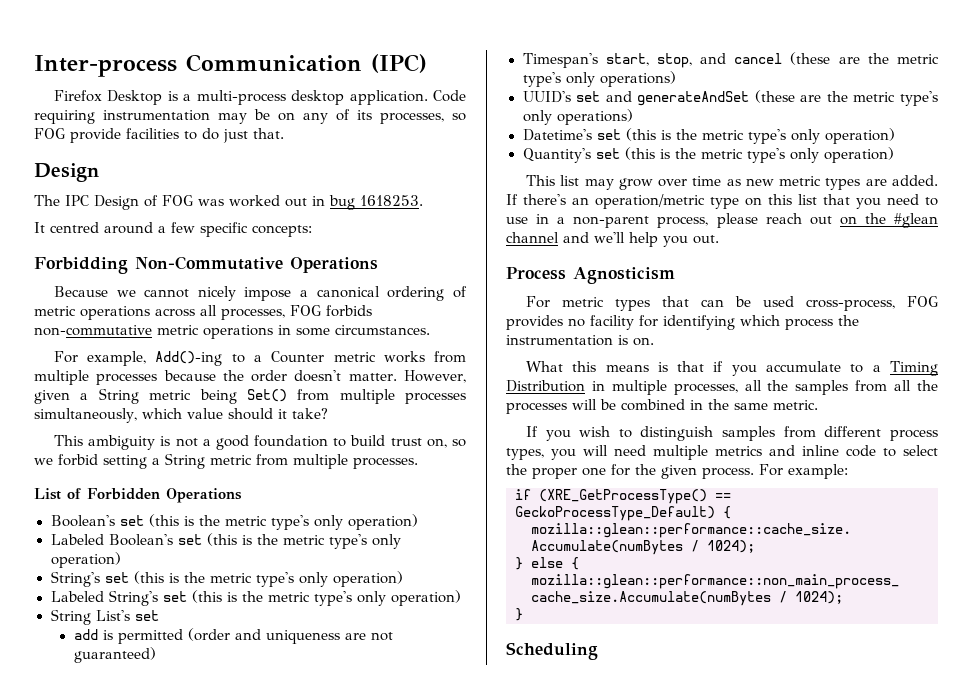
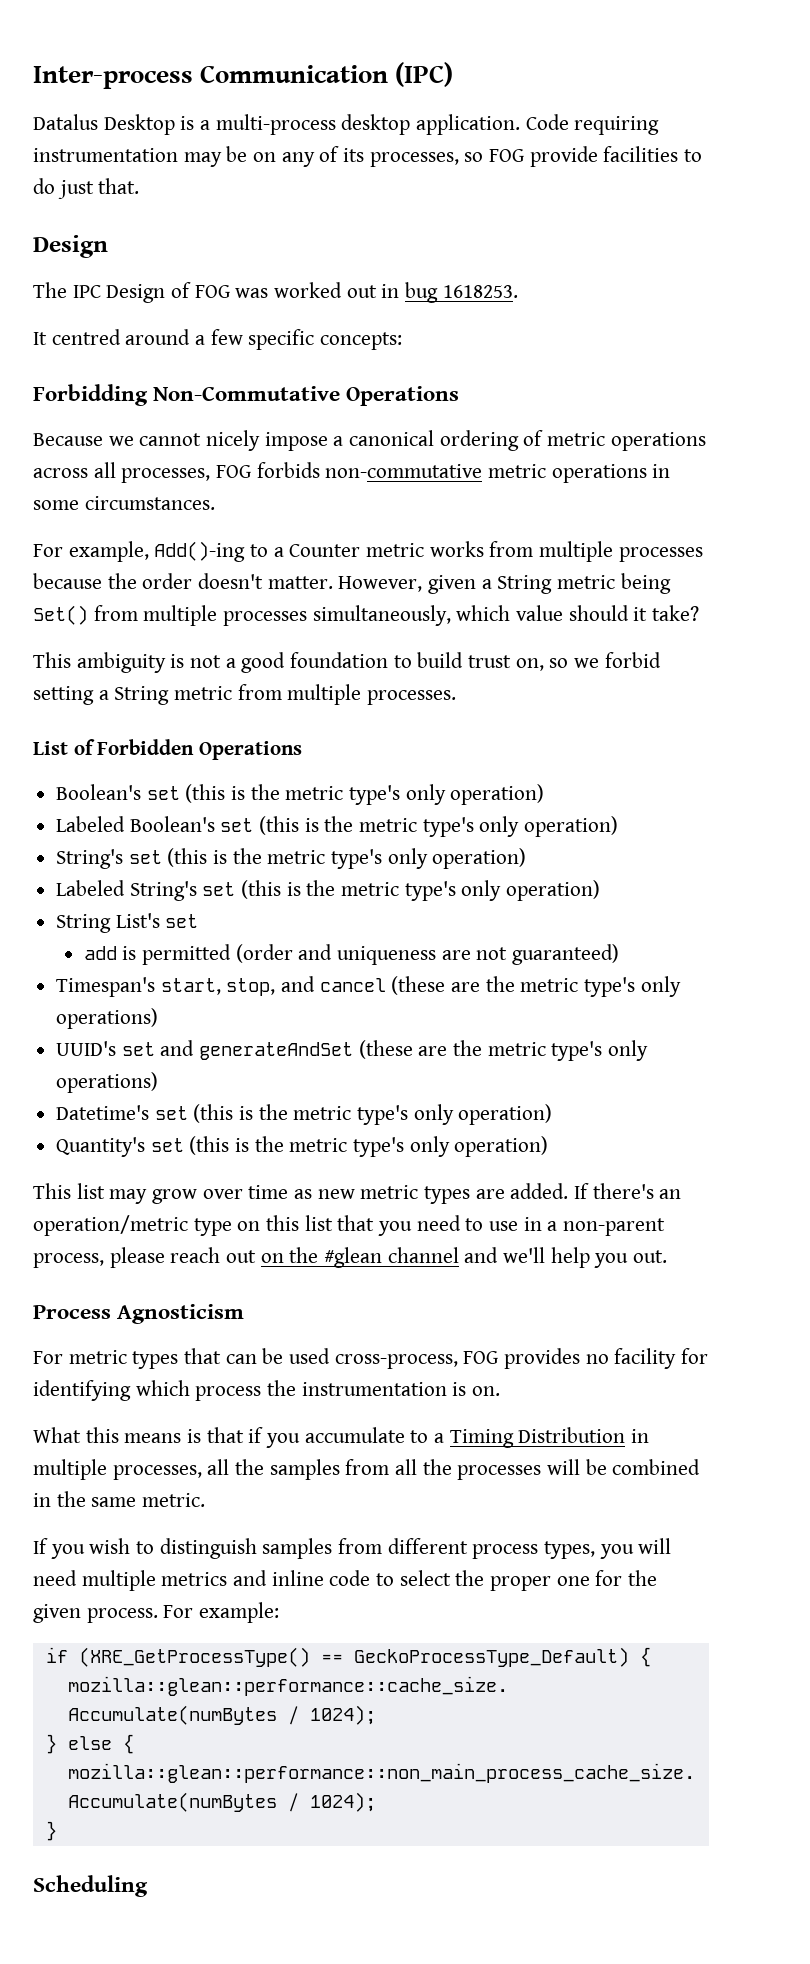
- Firefox Desktop is a multi-process desktop application.
+ Datalus Desktop is a multi-process desktop application.

